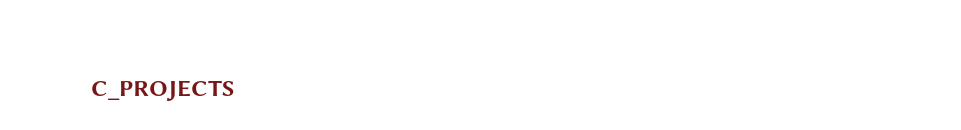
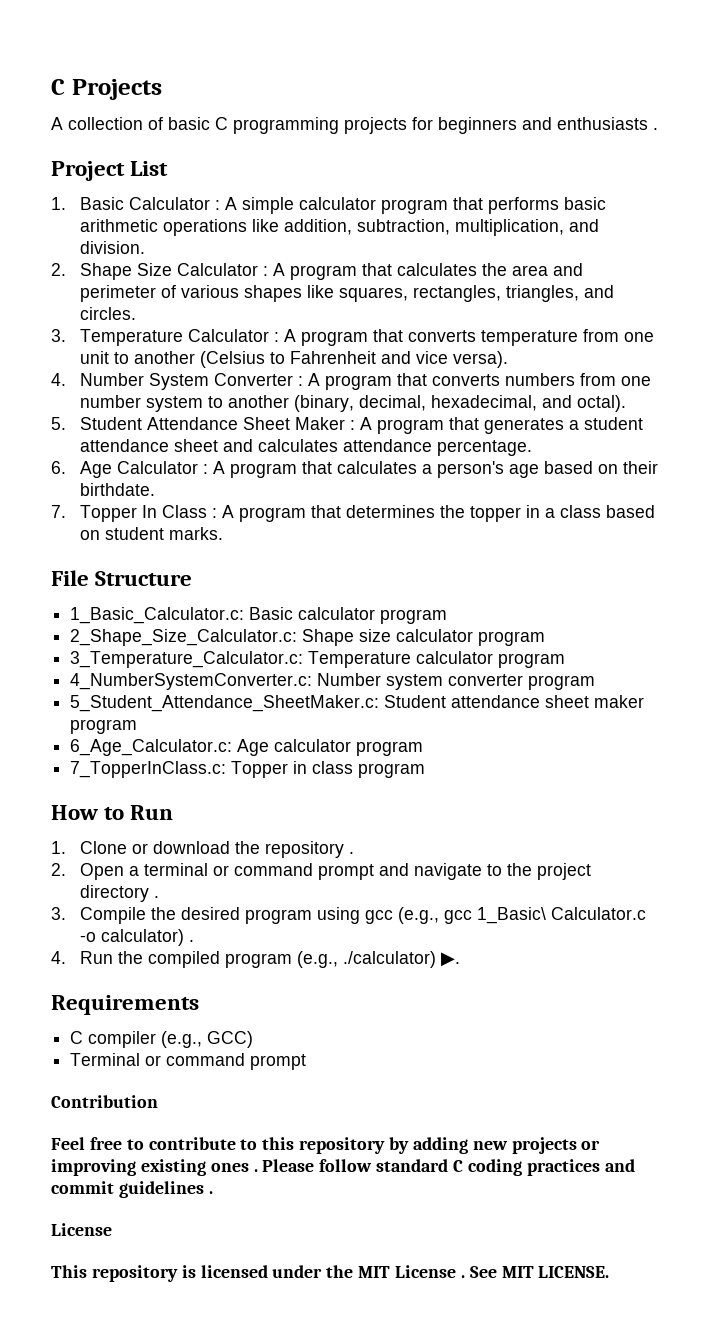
- C_PROJECTS
+ C Projects
+ A collection of basic C programming projects for beginners and enthusiasts .
+ Project List
+ 1. Basic Calculator : A simple calculator program that performs basic arithmetic operations like addition, subtraction, multiplication, and division.
+ 2. Shape Size Calculator : A program that calculates the area and perimeter of various shapes like squares, rectangles, triangles, and circles.
+ 3. Temperature Calculator : A program that converts temperature from one unit to another (Celsius to Fahrenheit and vice versa).
+ 4. Number System Converter : A program that converts numbers from one number system to another (binary, decimal, hexadecimal, and octal).
+ 5. Student Attendance Sheet Maker : A program that generates a student attendance sheet and calculates attendance percentage.
+ 6. Age Calculator : A program that calculates a person's age based on their birthdate.
+ 7. Topper In Class : A program that determines the topper in a class based on student marks.
+ File Structure
+ 1_Basic_Calculator.c: Basic calculator program
+ 2_Shape_Size_Calculator.c: Shape size calculator program
+ 3_Temperature_Calculator.c: Temperature calculator program
+ 4_NumberSystemConverter.c: Number system converter program
+ 5_Student_Attendance_SheetMaker.c: Student attendance sheet maker program
+ 6_Age_Calculator.c: Age calculator program
+ 7_TopperInClass.c: Topper in class program
+ How to Run
+ 1. Clone or download the repository .
+ 2. Open a terminal or command prompt and navigate to the project directory .
+ 3. Compile the desired program using gcc (e.g., gcc 1_Basic\ Calculator.c -o calculator) .
+ 4. Run the compiled program (e.g., ./calculator) ▶.
+ Requirements
+ C compiler (e.g., GCC)
+ Terminal or command prompt
+ Contribution
+ Feel free to contribute to this repository by adding new projects or improving existing ones . Please follow standard C coding practices and commit guidelines .
+ License
+ This repository is licensed under the MIT License . See MIT LICENSE.

